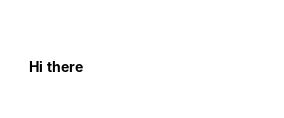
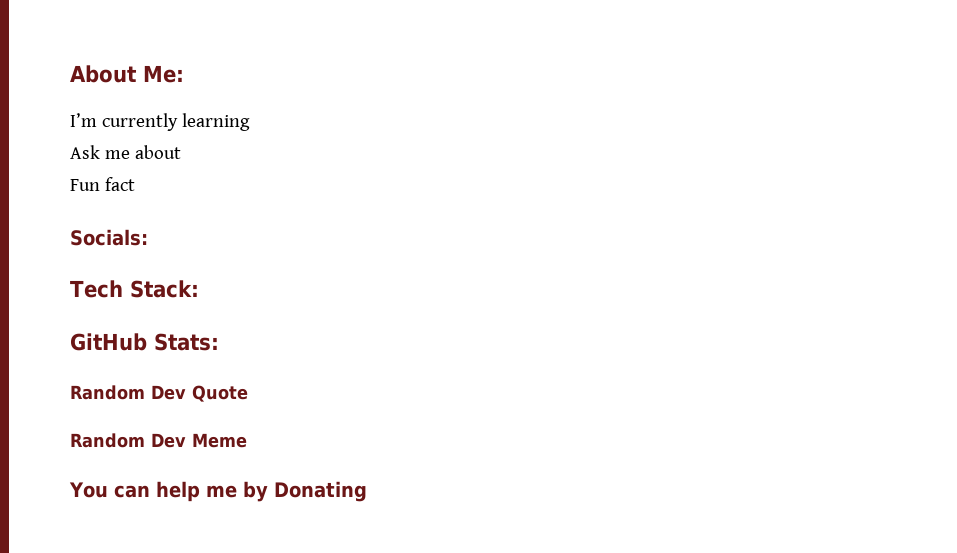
- Hi there
+ About Me:
+ I’m currently learning
+ Ask me about
+ Fun fact
+ Socials:
+ Tech Stack:
+ GitHub Stats:
+ Random Dev Quote
+ Random Dev Meme
+ You can help me by Donating

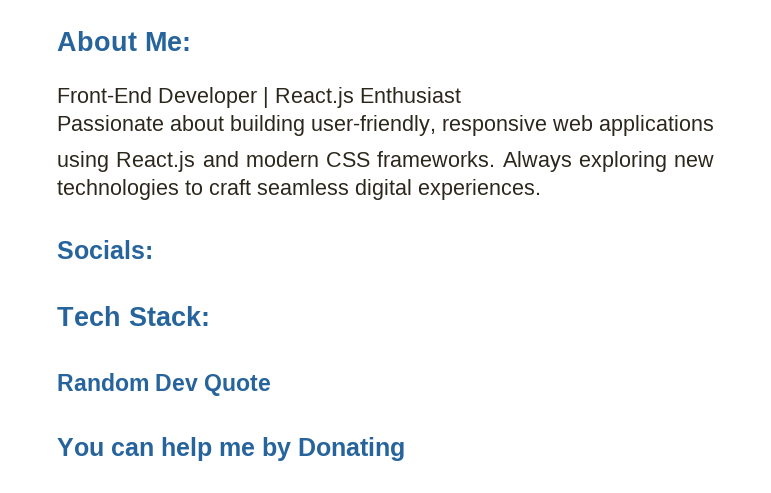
- I’m currently learning
- Ask me about
- Fun fact
+ Front-End Developer | React.js Enthusiast
+ Passionate about building user-friendly, responsive web applications
+ using React.js and modern CSS frameworks. Always exploring new technologies to craft seamless digital experiences.
- GitHub Stats:
- Random Dev Meme

